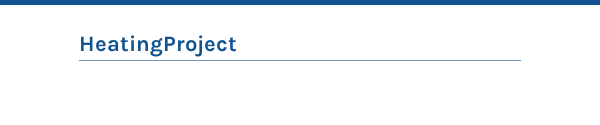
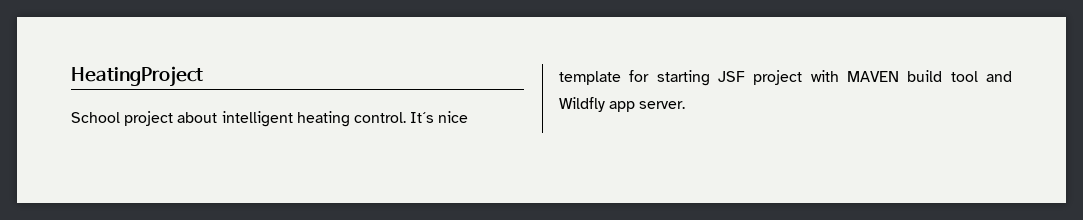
+ School project about intelligent heating control. It´s nice template for starting JSF project with MAVEN build tool and Wildfly app server.

